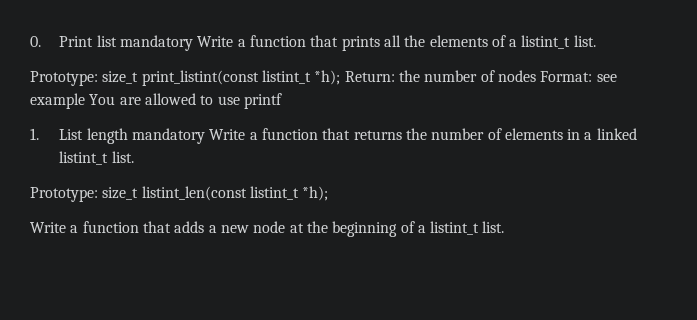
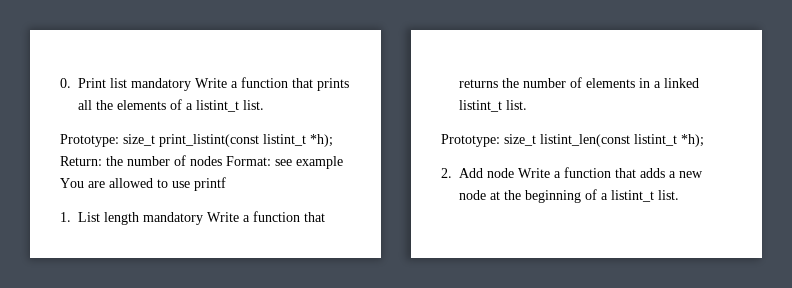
- Write a function that adds a new node at the beginning of a listint_t list.
+ 2. Add node Write a function that adds a new node at the beginning of a listint_t list.

